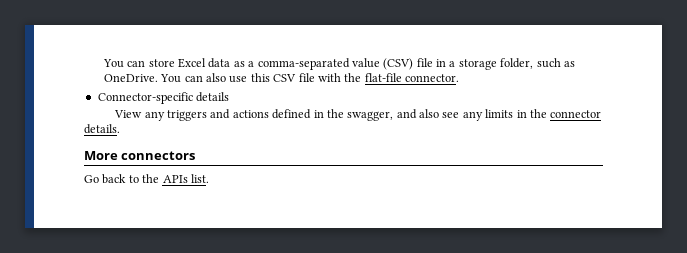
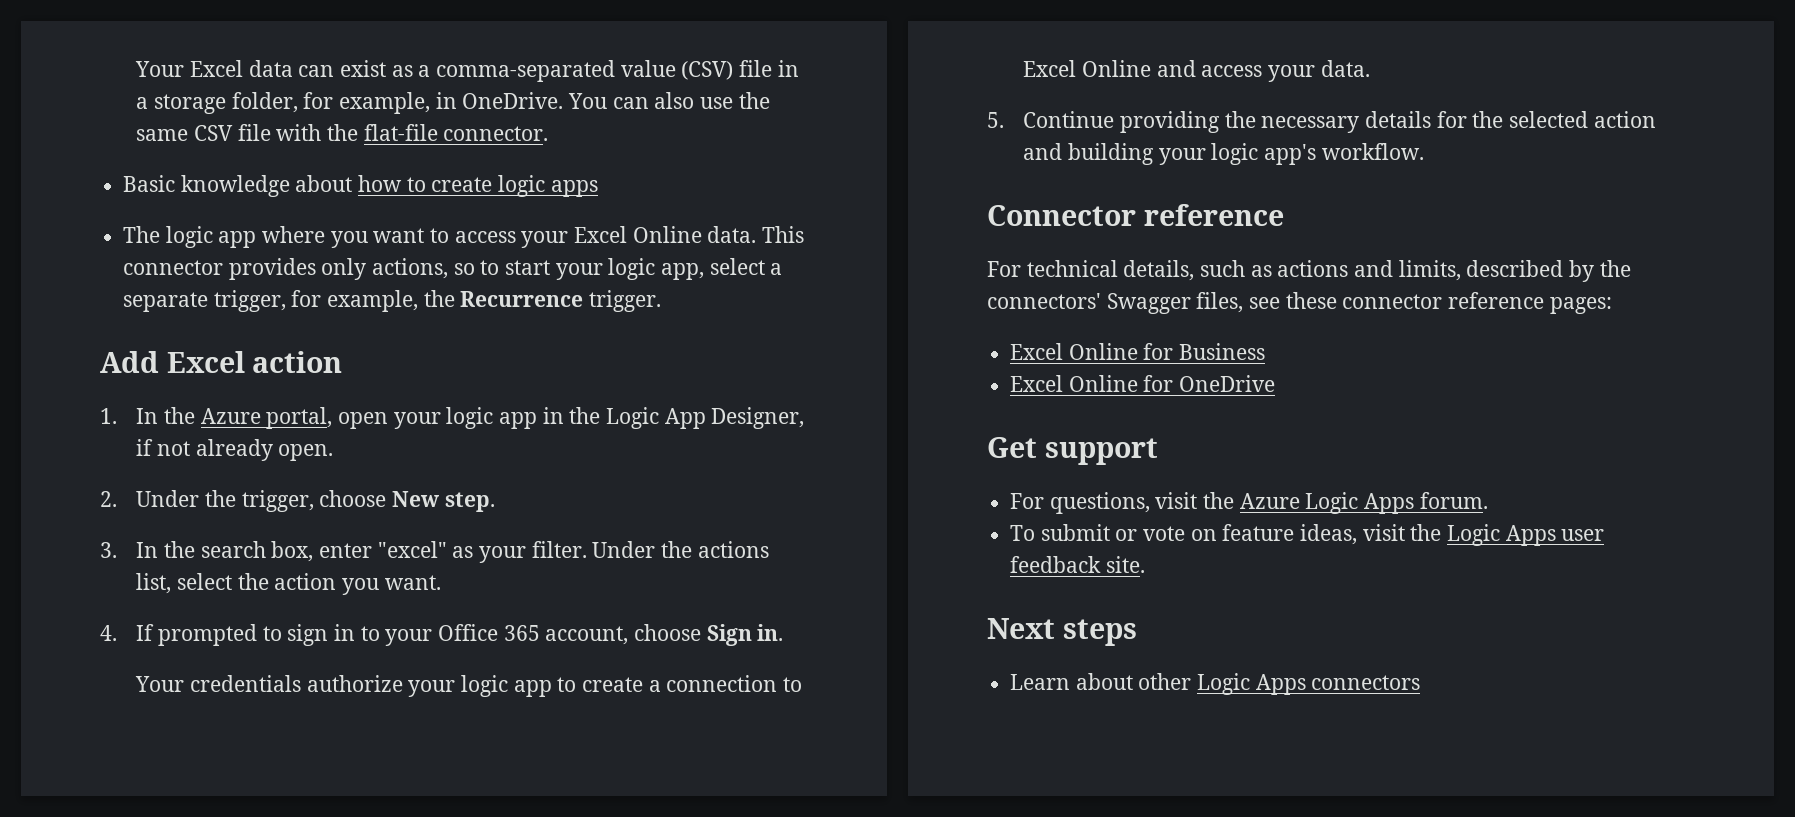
- You can store Excel data as a comma-separated value (CSV) file in a storage folder, such as OneDrive.
+ Your Excel data can exist as a comma-separated value (CSV) file in a storage folder, for example, in OneDrive.
- You can also use this CSV file with the flat-file connector.
+ You can also use the same CSV file with the flat-file connector.
- Connector-specific details
- View any triggers and actions defined in the swagger, and also see any limits in the connector details.
- More connectors
- Go back to the APIs list.
+ Basic knowledge about how to create logic apps
+ The logic app where you want to access your Excel Online data. This connector provides only actions, so to start your logic app, select a separate trigger, for example, the Recurrence trigger.
+ Add Excel action
+ 1. In the Azure portal, open your logic app in the Logic App Designer, if not already open.
+ 2. Under the trigger, choose New step.
+ 3. In the search box, enter "excel" as your filter. Under the actions list, select the action you want.
+ 4. If prompted to sign in to your Office 365 account, choose Sign in.
+ Your credentials authorize your logic app to create a connection to Excel Online and access your data.
+ 5. Continue providing the necessary details for the selected action and building your logic app's workflow.
+ Connector reference
+ For technical details, such as actions and limits, described by the connectors' Swagger files, see these connector reference pages:
+ Excel Online for Business
+ Excel Online for OneDrive
+ Get support
+ For questions, visit the Azure Logic Apps forum.
+ To submit or vote on feature ideas, visit the Logic Apps user feedback site.
+ Next steps
+ Learn about other Logic Apps connectors

